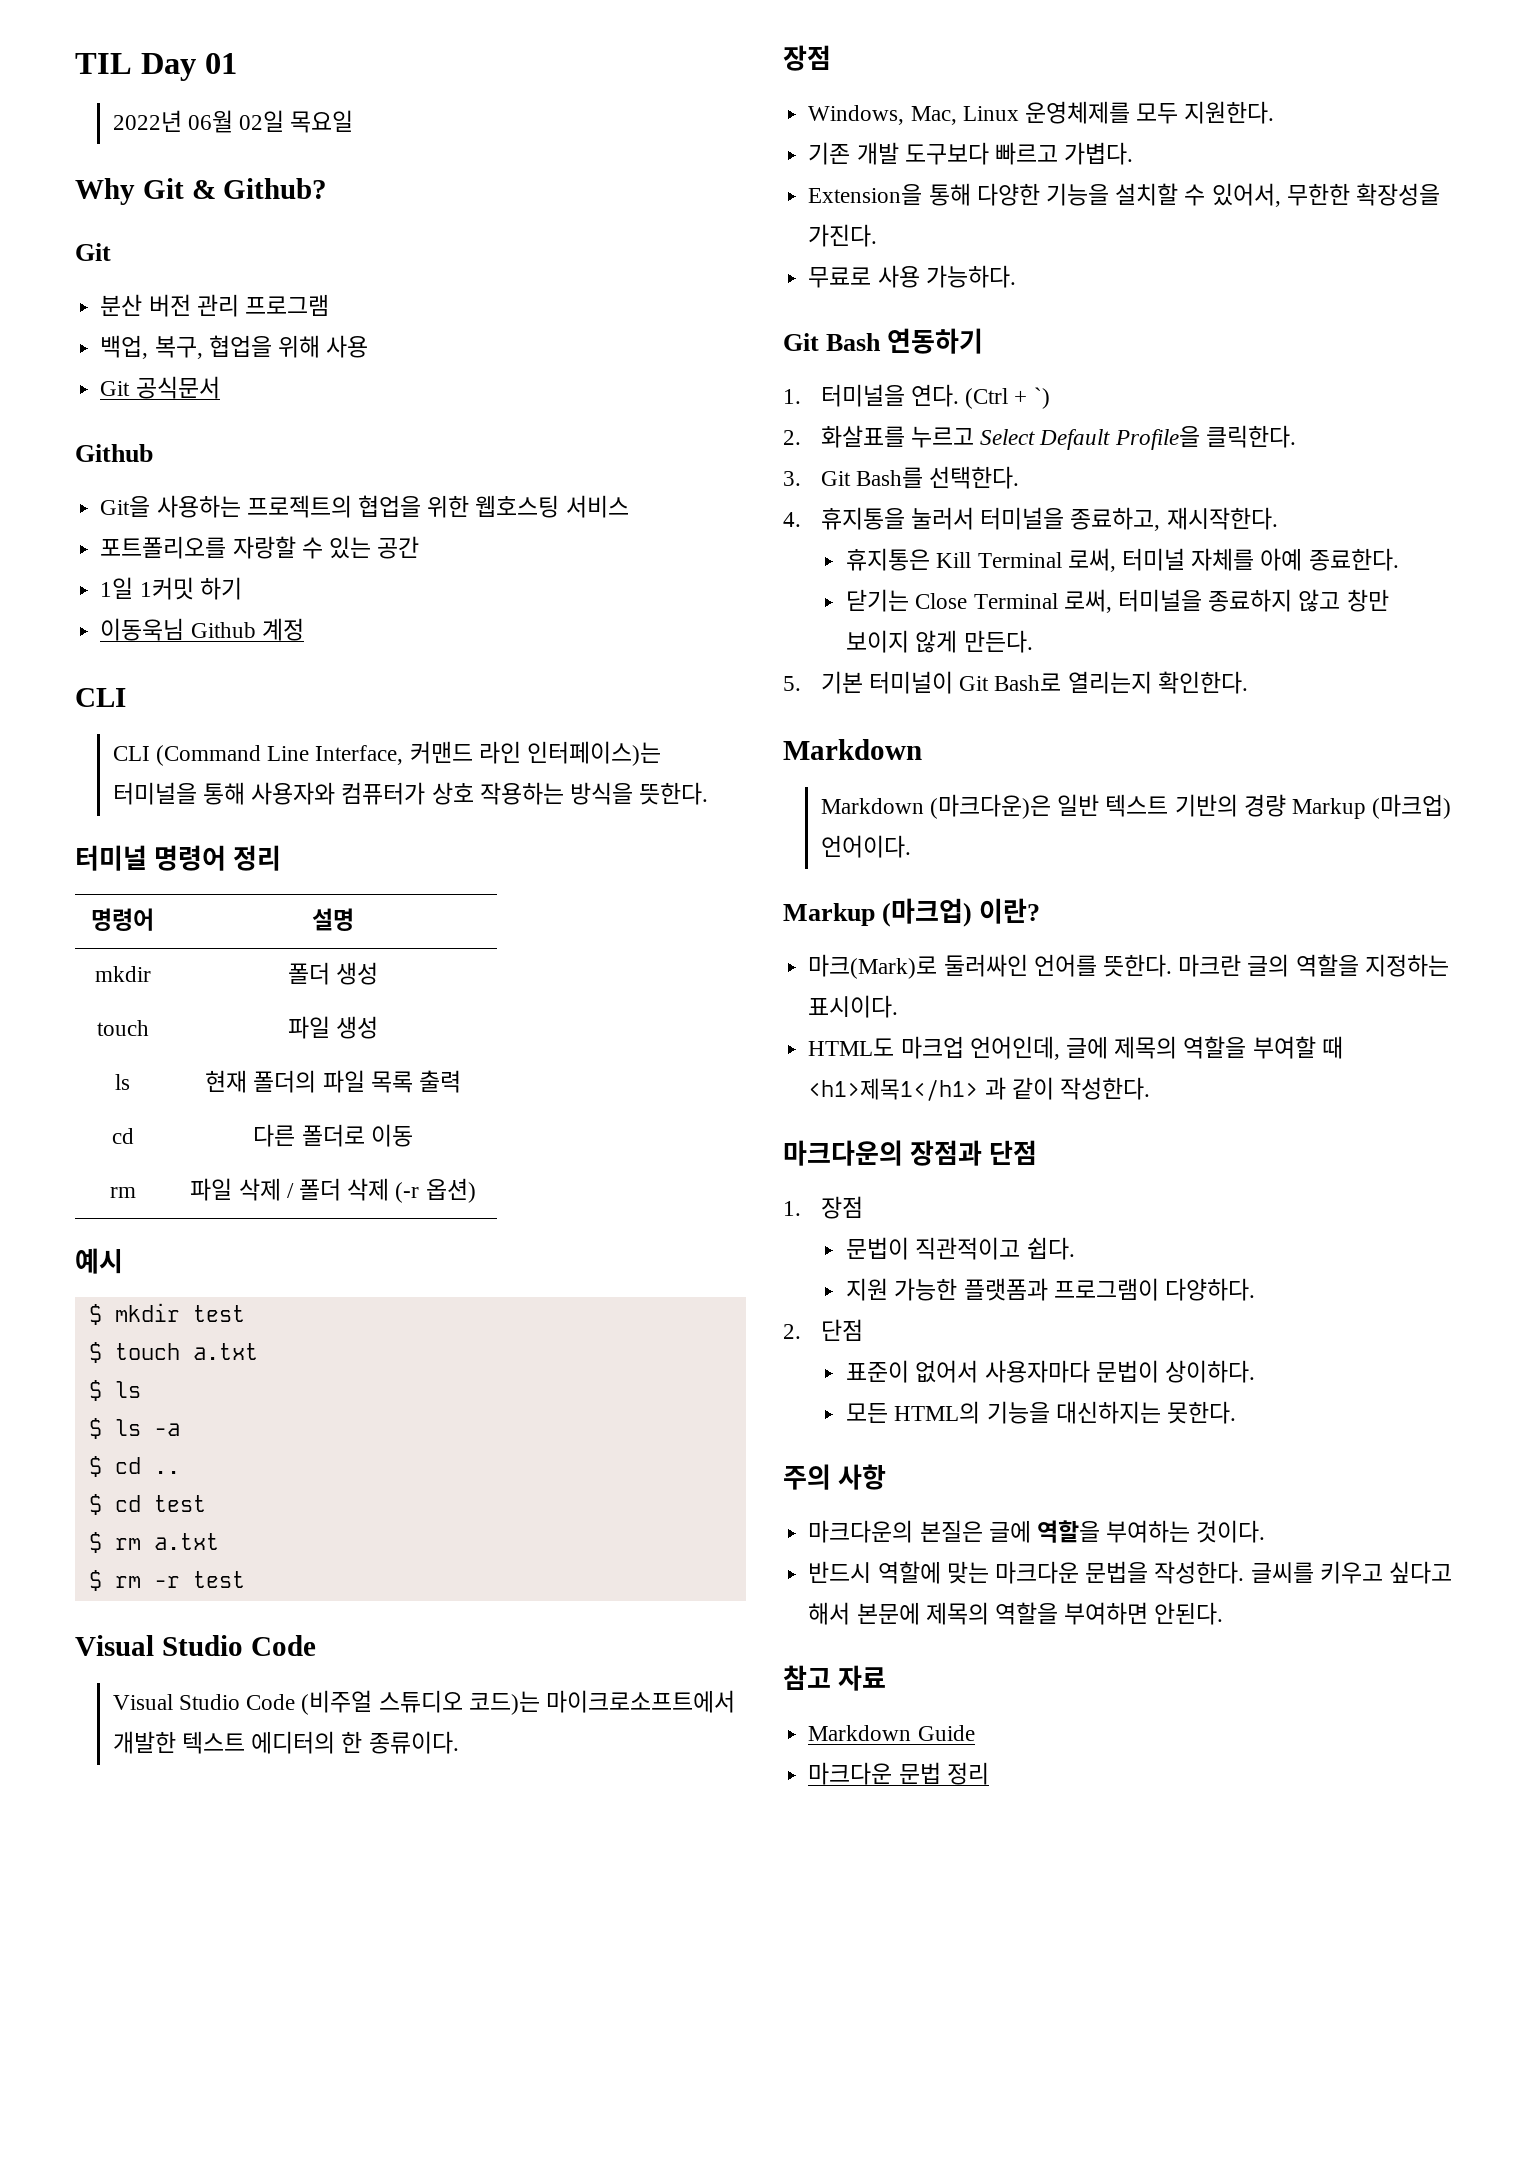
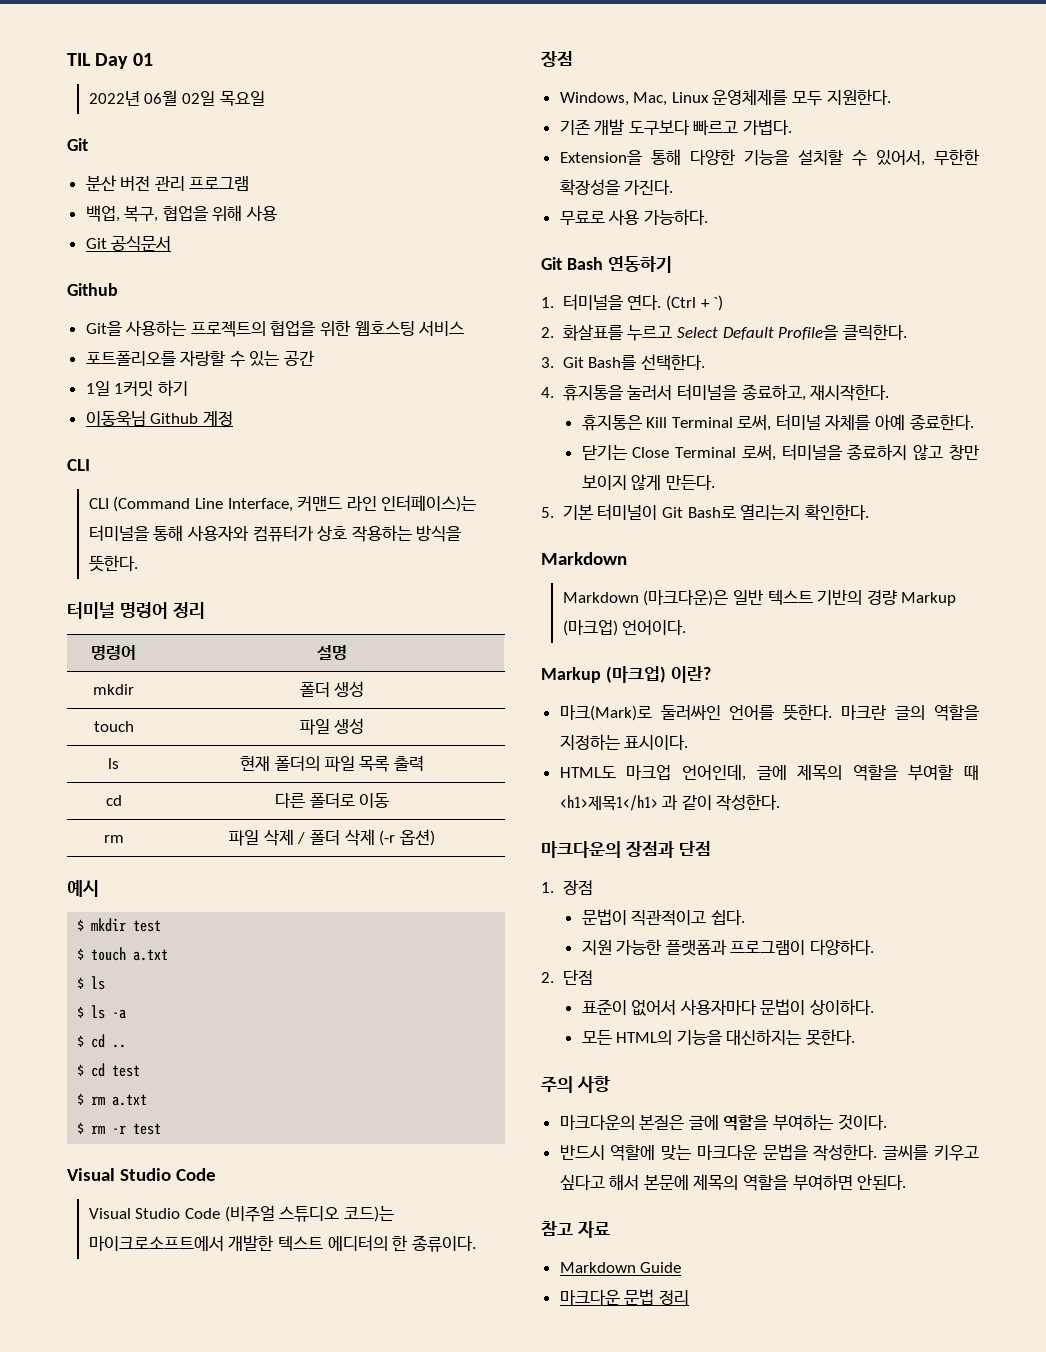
- Why Git & Github?

